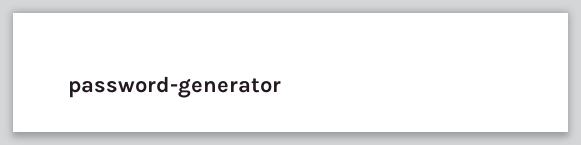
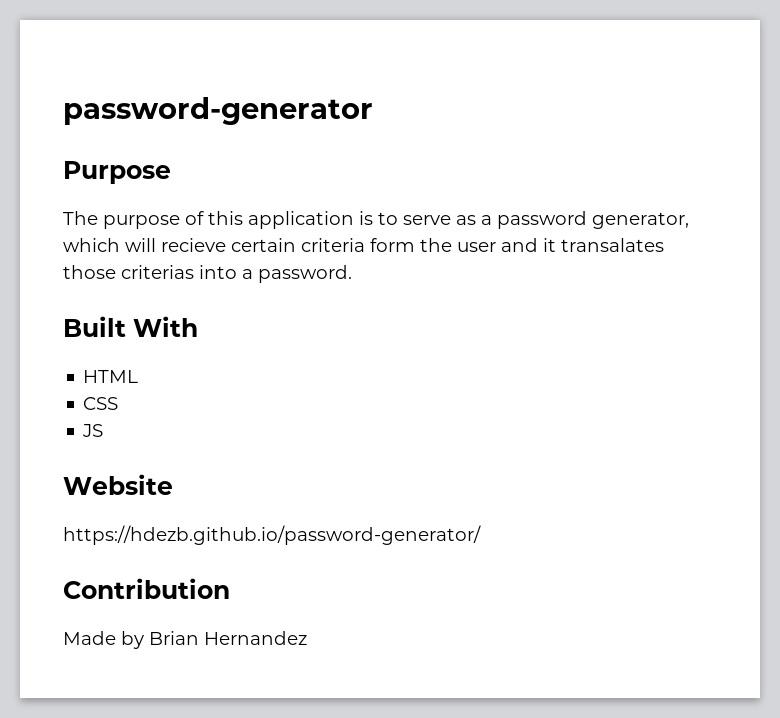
+ Purpose
+ The purpose of this application is to serve as a password generator, which will recieve certain criteria form the user and it transalates those criterias into a password.
+ Built With
+ HTML
+ CSS
+ JS
+ Website
+ https://hdezb.github.io/password-generator/
+ Contribution
+ Made by Brian Hernandez

